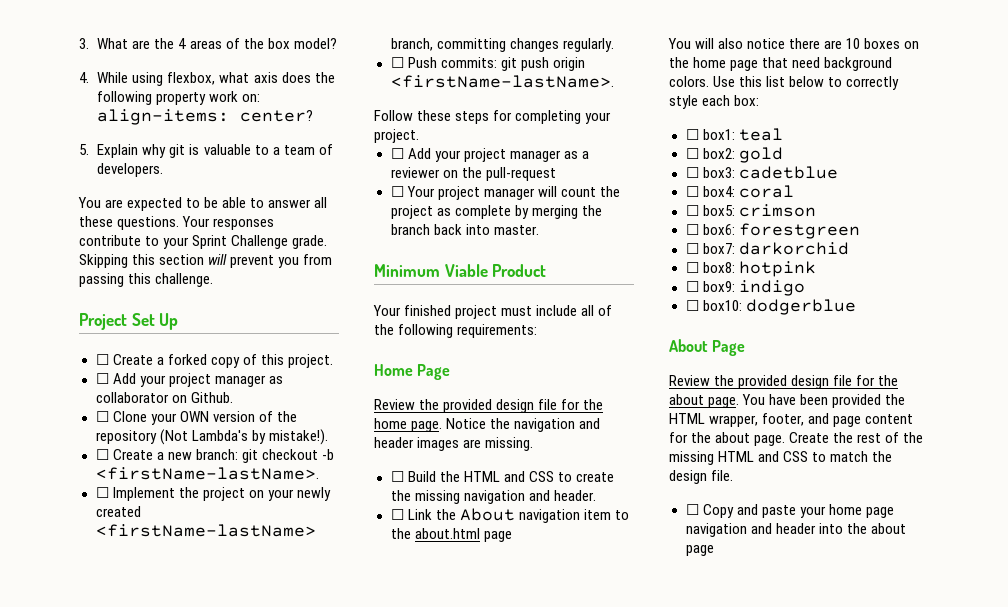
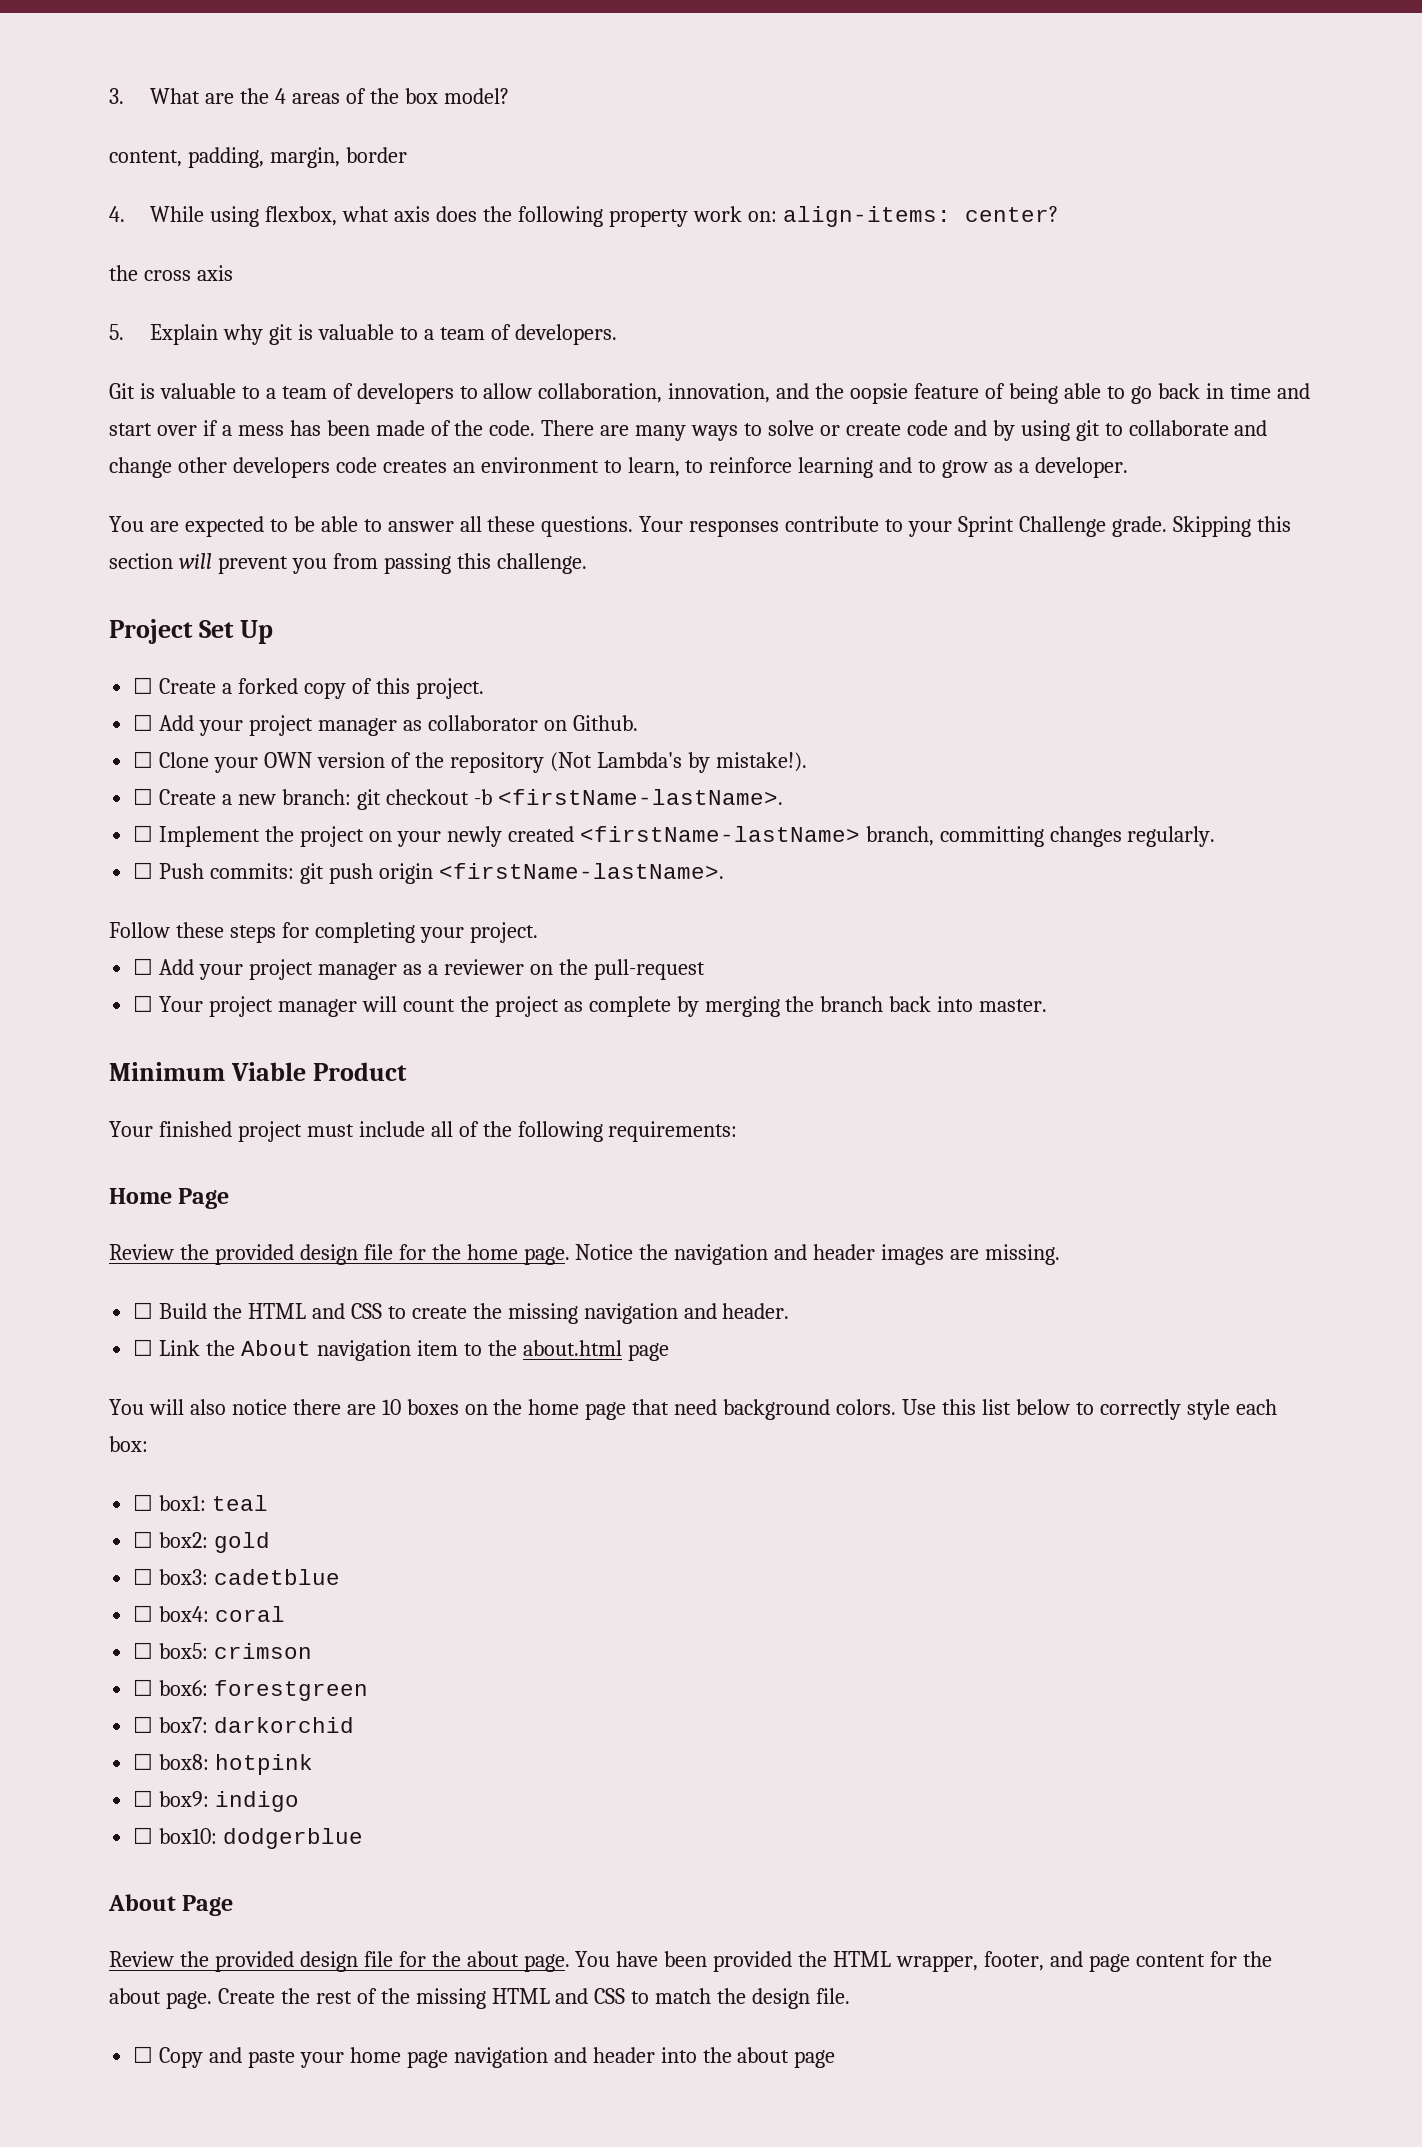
+ content, padding, margin, border
+ the cross axis
+ Git is valuable to a team of developers to allow collaboration, innovation, and the oopsie feature of being able to go back in time and start over if a mess has been made of the code. There are many ways to solve or create code and by using git to collaborate and change other developers code creates an environment to learn, to reinforce learning and to grow as a developer.

